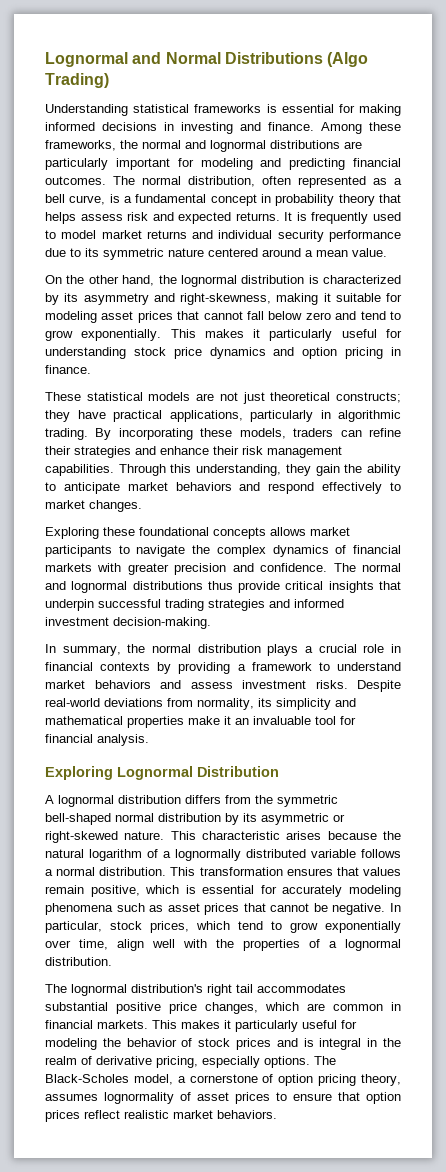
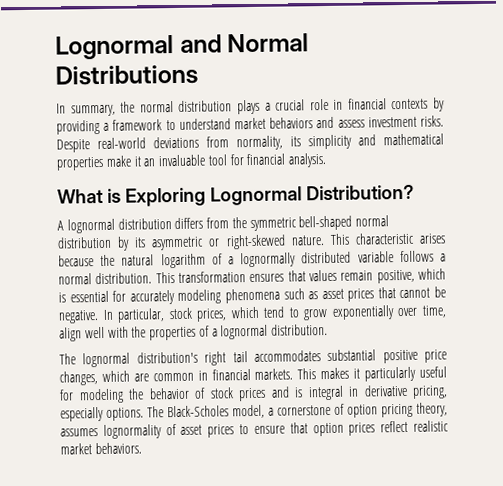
- Lognormal and Normal Distributions (Algo Trading)
- Understanding statistical frameworks is essential for making informed decisions in investing and finance. Among these frameworks, the normal and lognormal distributions are particularly important for modeling and predicting financial outcomes. The normal distribution, often represented as a bell curve, is a fundamental concept in probability theory that helps assess risk and expected returns. It is frequently used to model market returns and individual security performance due to its symmetric nature centered around a mean value.
- On the other hand, the lognormal distribution is characterized by its asymmetry and right-skewness, making it suitable for modeling asset prices that cannot fall below zero and tend to grow exponentially. This makes it particularly useful for understanding stock price dynamics and option pricing in finance.
- These statistical models are not just theoretical constructs; they have practical applications, particularly in algorithmic trading. By incorporating these models, traders can refine their strategies and enhance their risk management capabilities. Through this understanding, they gain the ability to anticipate market behaviors and respond effectively to market changes.
- Exploring these foundational concepts allows market participants to navigate the complex dynamics of financial markets with greater precision and confidence. The normal and lognormal distributions thus provide critical insights that underpin successful trading strategies and informed investment decision-making.
+ Lognormal and Normal Distributions
- Exploring Lognormal Distribution
+ What is Exploring Lognormal Distribution?
- This makes it particularly useful for modeling the behavior of stock prices and is integral in the realm of derivative pricing, especially options.
+ This makes it particularly useful for modeling the behavior of stock prices and is integral in derivative pricing, especially options.

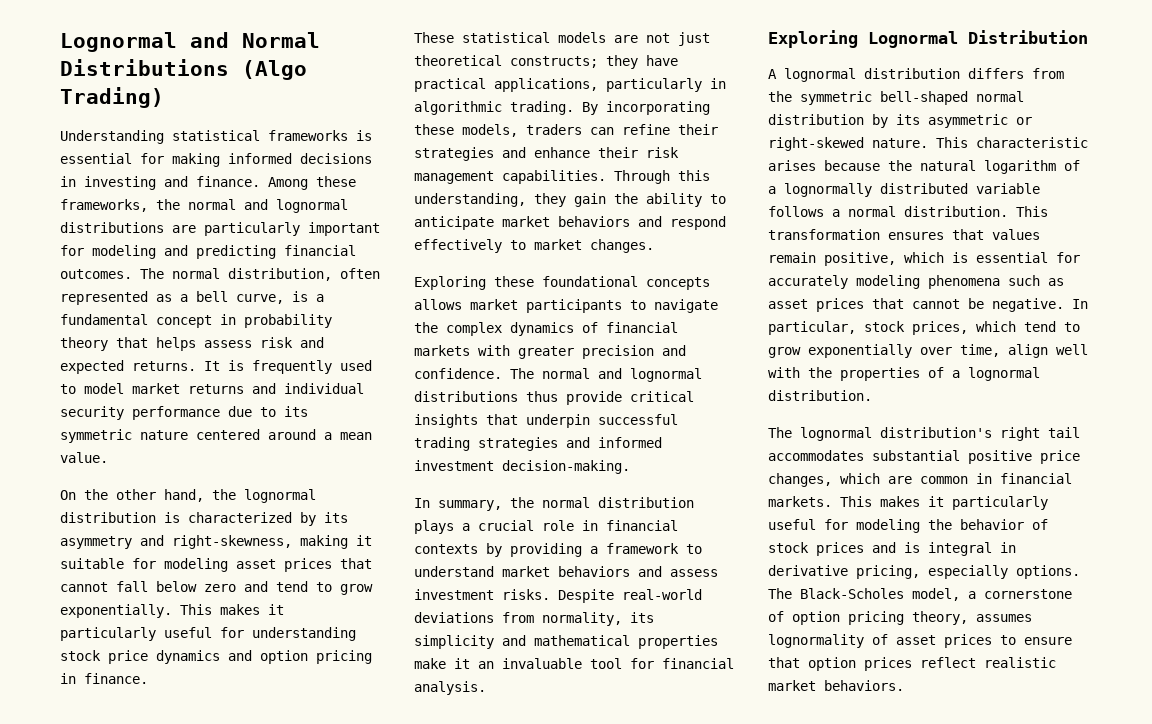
- Lognormal and Normal Distributions
+ Lognormal and Normal Distributions (Algo Trading)
+ Understanding statistical frameworks is essential for making informed decisions in investing and finance. Among these frameworks, the normal and lognormal distributions are particularly important for modeling and predicting financial outcomes. The normal distribution, often represented as a bell curve, is a fundamental concept in probability theory that helps assess risk and expected returns. It is frequently used to model market returns and individual security performance due to its symmetric nature centered around a mean value.
+ On the other hand, the lognormal distribution is characterized by its asymmetry and right-skewness, making it suitable for modeling asset prices that cannot fall below zero and tend to grow exponentially. This makes it particularly useful for understanding stock price dynamics and option pricing in finance.
+ These statistical models are not just theoretical constructs; they have practical applications, particularly in algorithmic trading. By incorporating these models, traders can refine their strategies and enhance their risk management capabilities. Through this understanding, they gain the ability to anticipate market behaviors and respond effectively to market changes.
+ Exploring these foundational concepts allows market participants to navigate the complex dynamics of financial markets with greater precision and confidence. The normal and lognormal distributions thus provide critical insights that underpin successful trading strategies and informed investment decision-making.
- What is Exploring Lognormal Distribution?
+ Exploring Lognormal Distribution

